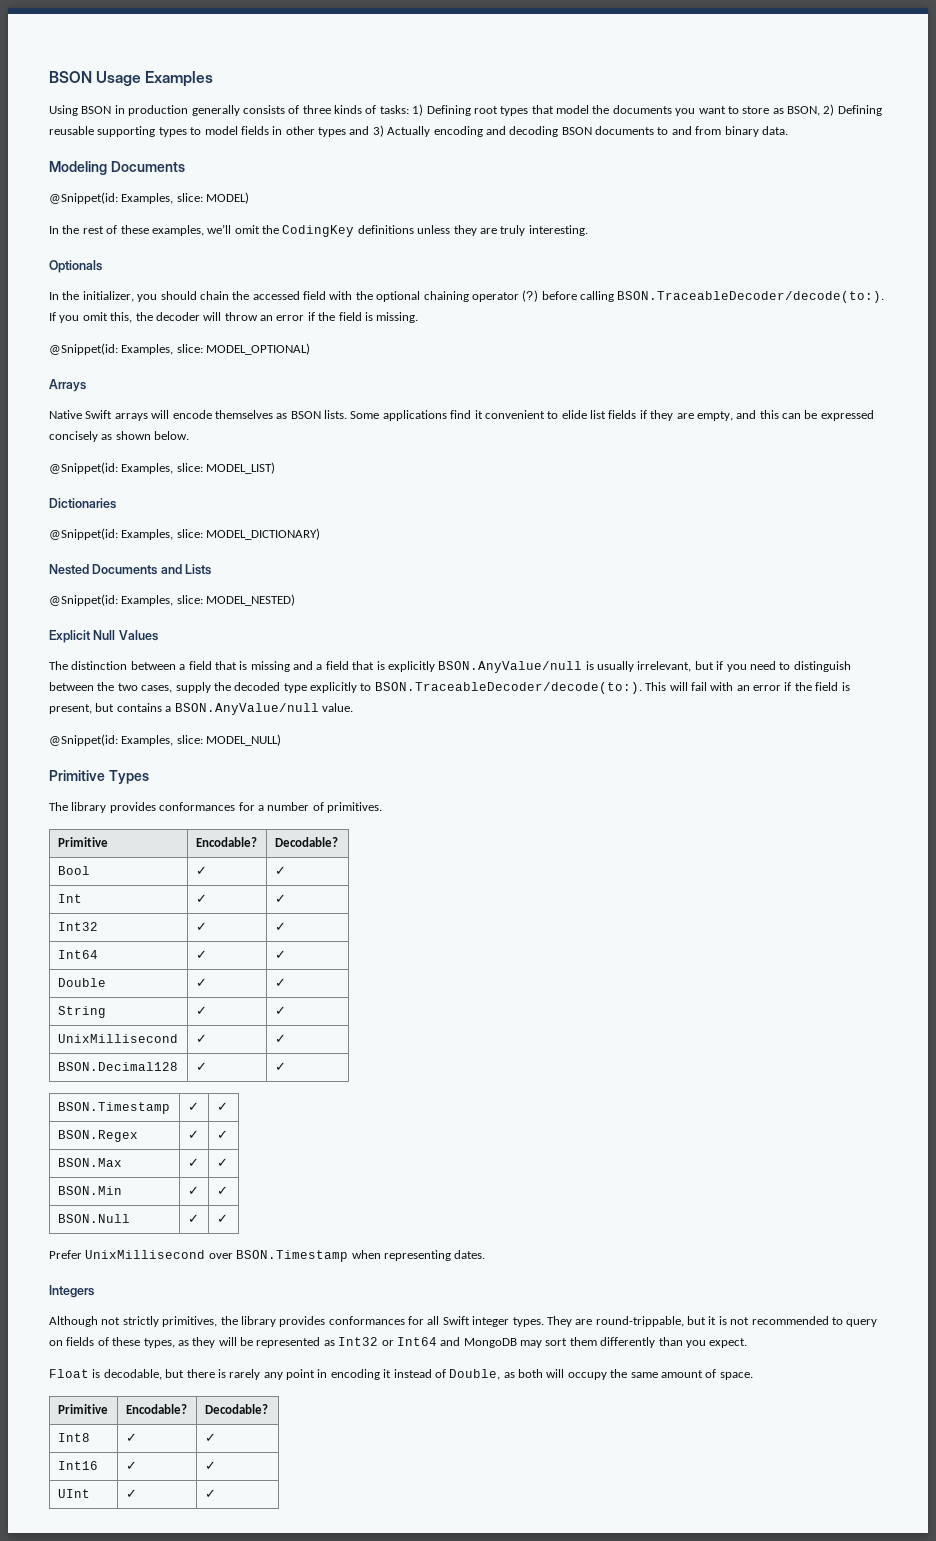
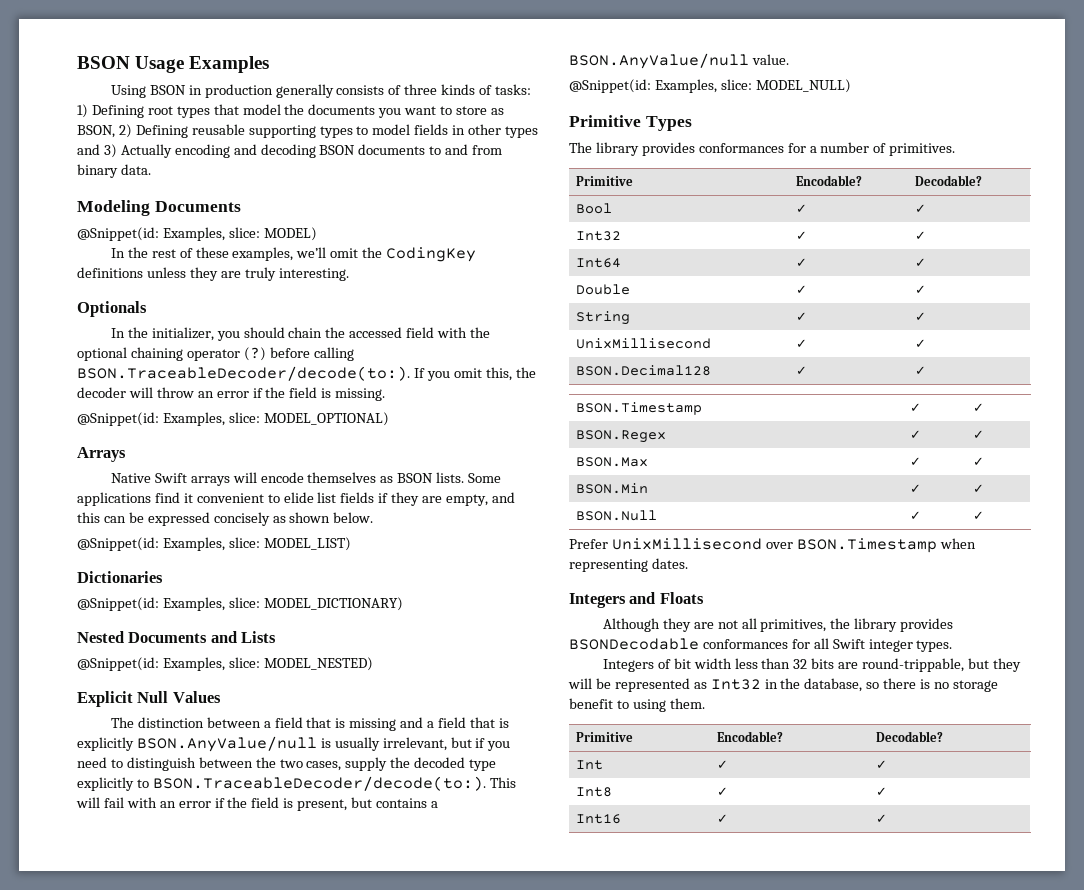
- Int | ✓ | ✓
- Integers
+ Integers and Floats
- Although not strictly primitives, the library provides conformances for all Swift integer types. They are round-trippable, but it is not recommended to query on fields of these types, as they will be represented as Int32 or Int64 and MongoDB may sort them differently than you expect.
- Float is decodable, but there is rarely any point in encoding it instead of Double, as both will occupy the same amount of space.
+ Although they are not all primitives, the library provides BSONDecodable conformances for all Swift integer types.
+ Integers of bit width less than 32 bits are round-trippable, but they will be represented as Int32 in the database, so there is no storage benefit to using them.
  Primitive | Encodable? | Decodable?
+ Int | ✓ | ✓
- UInt | ✓ | ✓

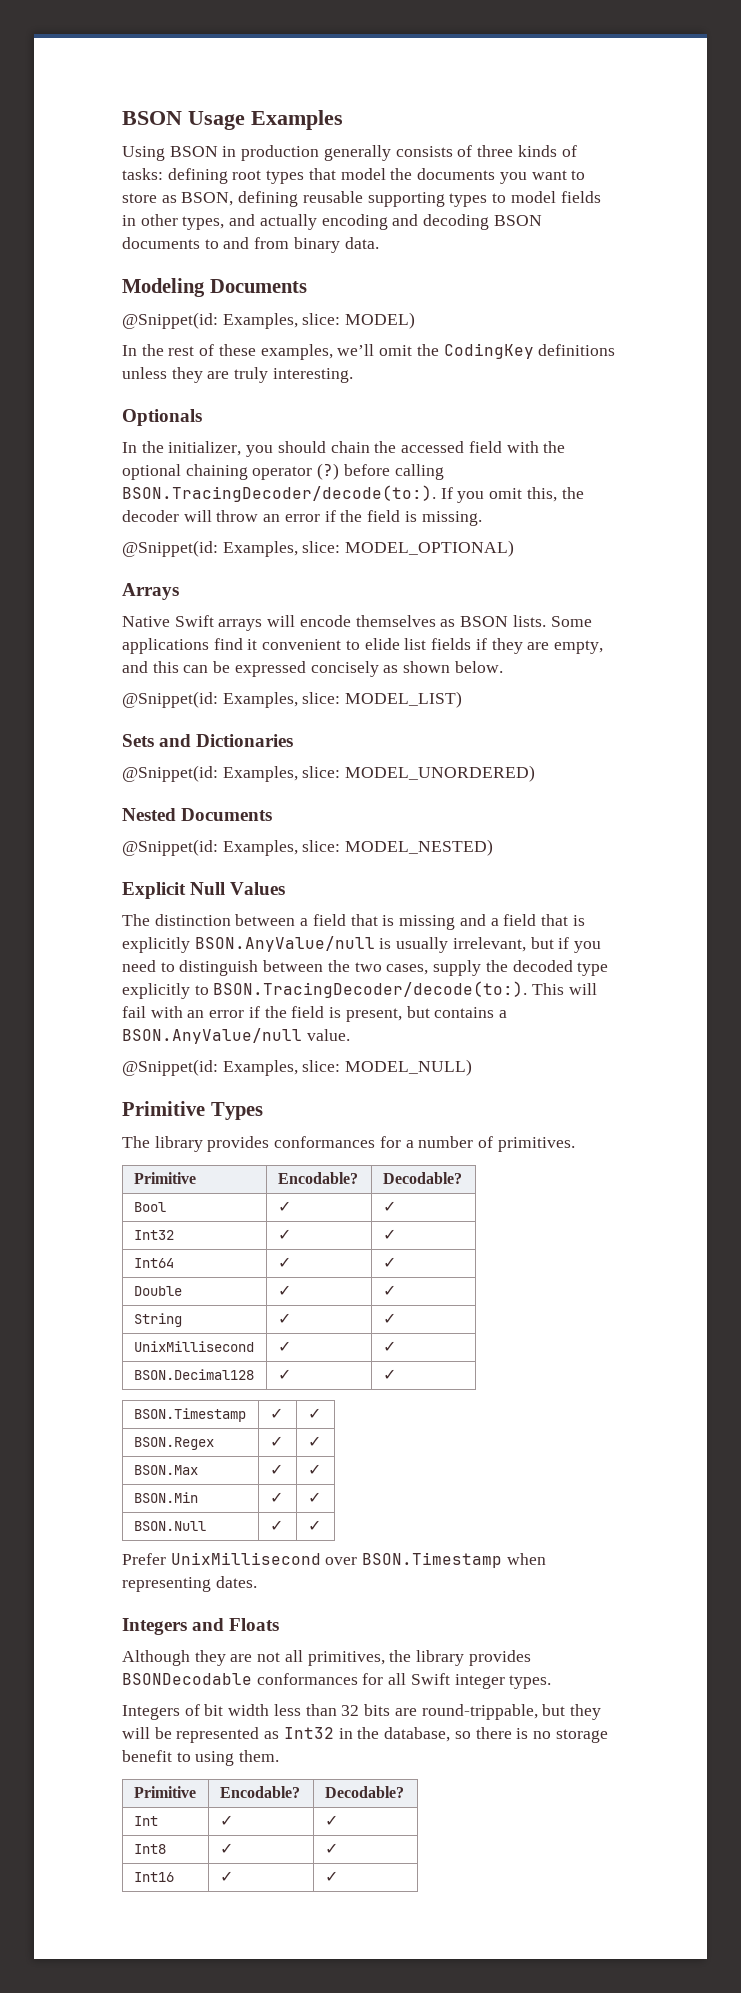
- Using BSON in production generally consists of three kinds of tasks: 1) Defining root types that model the documents you want to store as BSON, 2) Defining reusable supporting types to model fields in other types and 3) Actually encoding and decoding BSON documents to and from binary data.
+ Using BSON in production generally consists of three kinds of tasks: defining root types that model the documents you want to store as BSON, defining reusable supporting types to model fields in other types, and actually encoding and decoding BSON documents to and from binary data.
- In the initializer, you should chain the accessed field with the optional chaining operator (?) before calling BSON.TraceableDecoder/decode(to:). If you omit this, the decoder will throw an error if the field is missing.
+ In the initializer, you should chain the accessed field with the optional chaining operator (?) before calling BSON.TracingDecoder/decode(to:). If you omit this, the decoder will throw an error if the field is missing.
- Dictionaries
+ Sets and Dictionaries
- @Snippet(id: Examples, slice: MODEL_DICTIONARY)
+ @Snippet(id: Examples, slice: MODEL_UNORDERED)
- Nested Documents and Lists
+ Nested Documents
- The distinction between a field that is missing and a field that is explicitly BSON.AnyValue/null is usually irrelevant, but if you need to distinguish between the two cases, supply the decoded type explicitly to BSON.TraceableDecoder/decode(to:). This will fail with an error if the field is present, but contains a BSON.AnyValue/null value.
+ The distinction between a field that is missing and a field that is explicitly BSON.AnyValue/null is usually irrelevant, but if you need to distinguish between the two cases, supply the decoded type explicitly to BSON.TracingDecoder/decode(to:). This will fail with an error if the field is present, but contains a BSON.AnyValue/null value.

